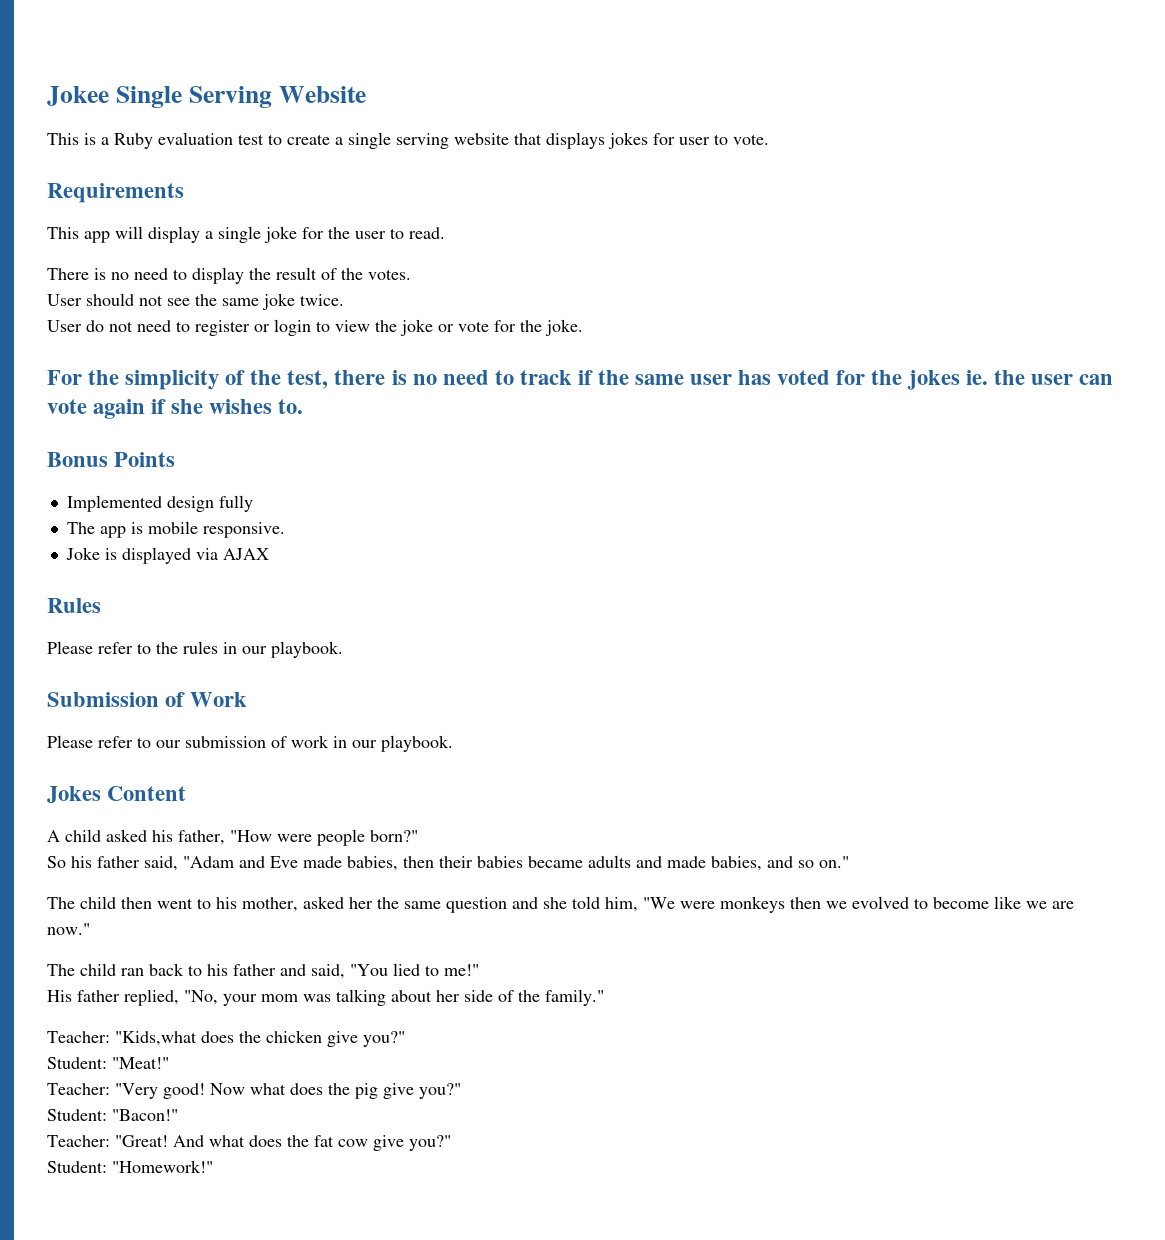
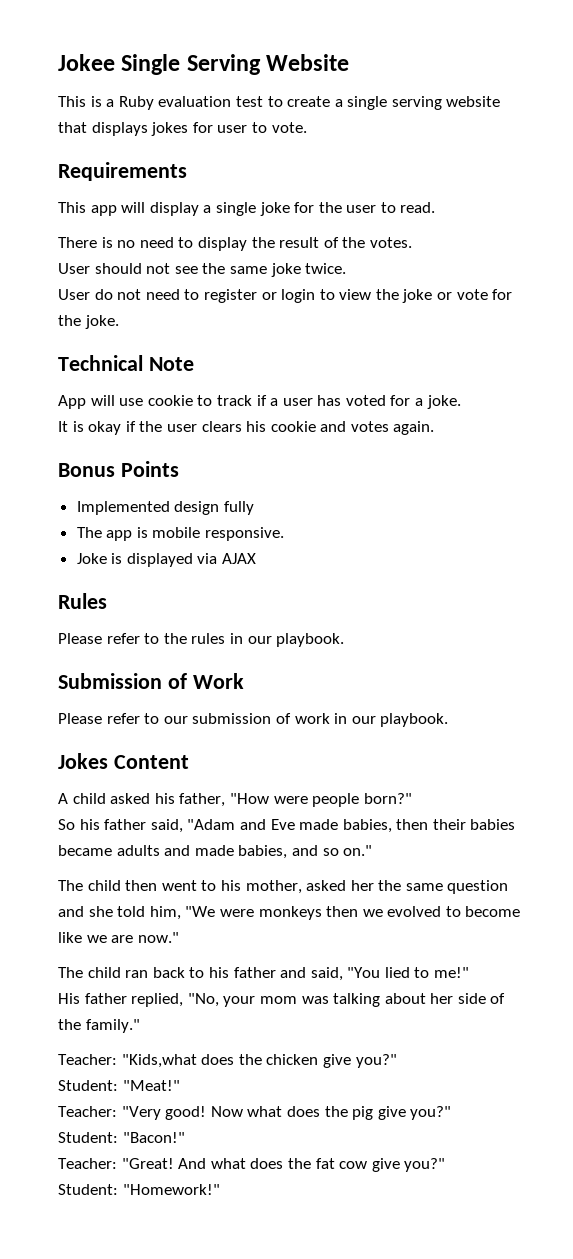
- For the simplicity of the test, there is no need to track if the same user has voted for the jokes ie. the user can vote again if she wishes to.
+ Technical Note
+ App will use cookie to track if a user has voted for a joke.
+ It is okay if the user clears his cookie and votes again.

